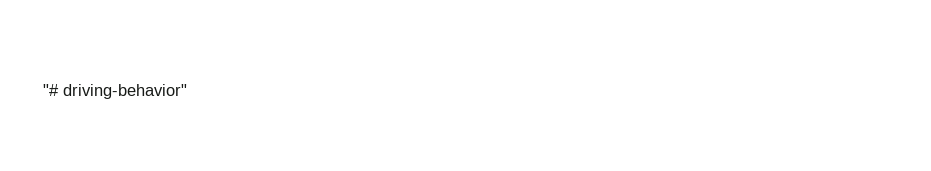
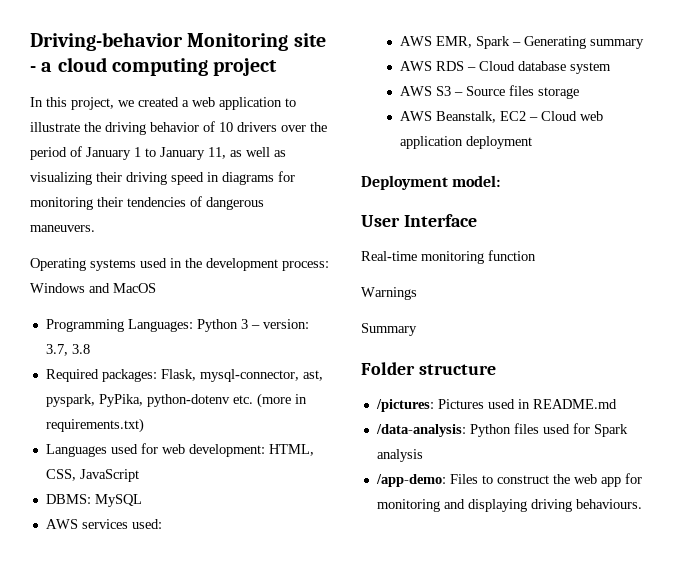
- "# driving-behavior"
+ Driving-behavior Monitoring site - a cloud computing project
+ In this project, we created a web application to illustrate the driving behavior of 10 drivers over the period of January 1 to January 11, as well as visualizing their driving speed in diagrams for monitoring their tendencies of dangerous maneuvers.
+ Operating systems used in the development process: Windows and MacOS
+ Programming Languages: Python 3 – version: 3.7, 3.8
+ Required packages: Flask, mysql-connector, ast, pyspark, PyPika, python-dotenv etc. (more in requirements.txt)
+ Languages used for web development: HTML, CSS, JavaScript
+ DBMS: MySQL
+ AWS services used:
+ AWS EMR, Spark – Generating summary
+ AWS RDS – Cloud database system
+ AWS S3 – Source files storage
+ AWS Beanstalk, EC2 – Cloud web application deployment
+ Deployment model:
+ User Interface
+ Real-time monitoring function
+ Warnings
+ Summary
+ Folder structure
+ /pictures: Pictures used in README.md
+ /data-analysis: Python files used for Spark analysis
+ /app-demo: Files to construct the web app for monitoring and displaying driving behaviours.

